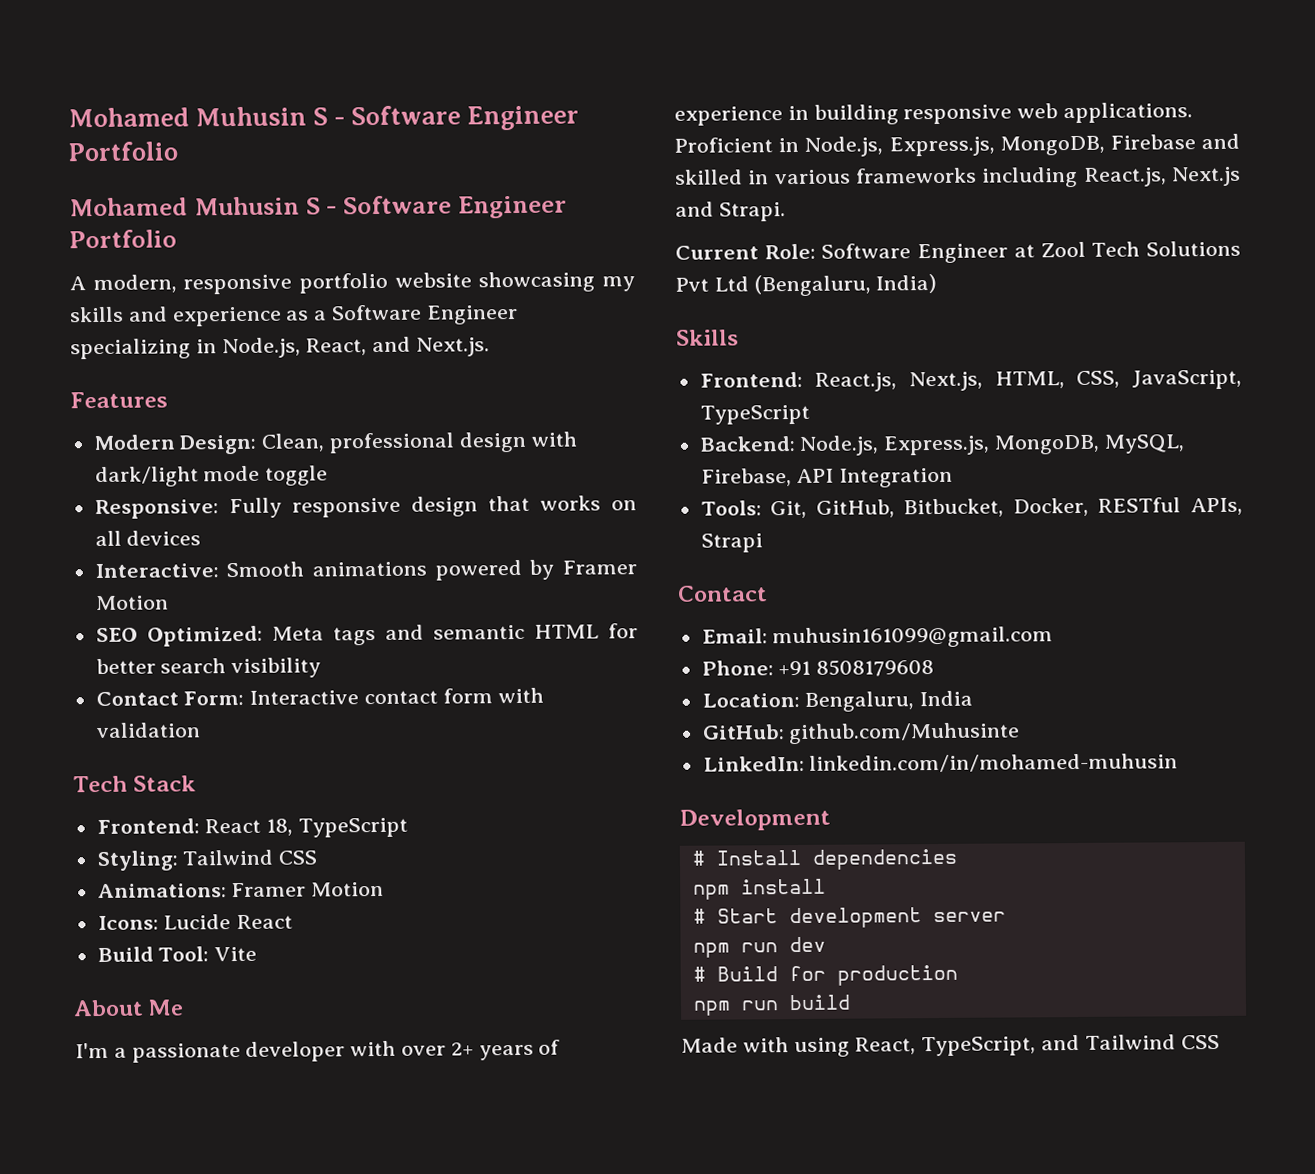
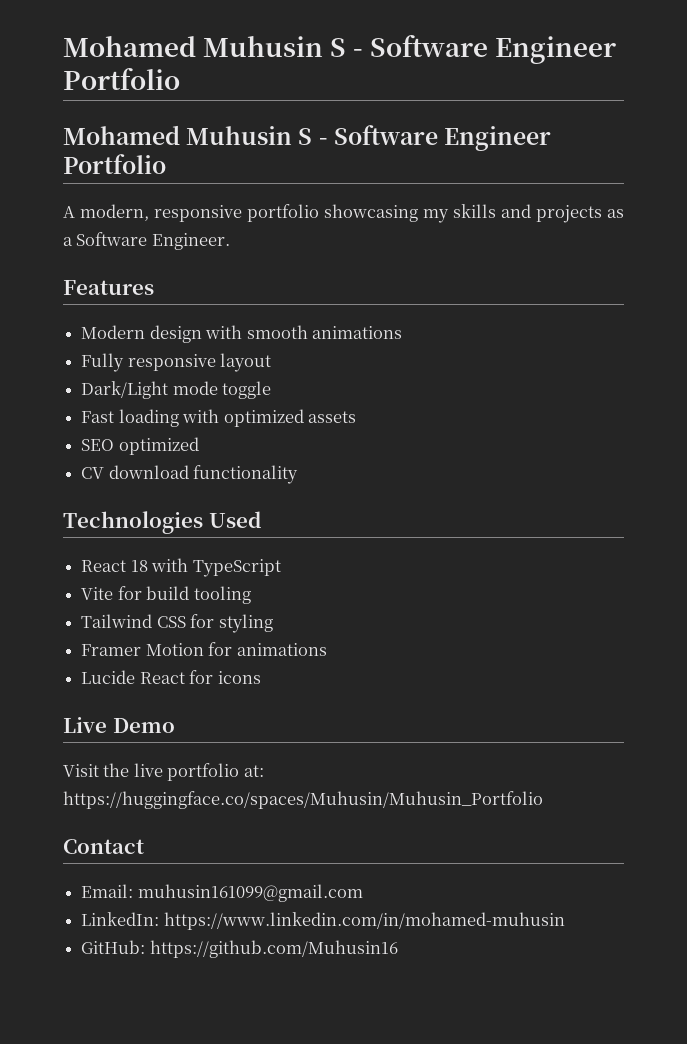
- A modern, responsive portfolio website showcasing my skills and experience as a Software Engineer specializing in Node.js, React, and Next.js.
+ A modern, responsive portfolio showcasing my skills and projects as a Software Engineer.
  Features
- Modern Design: Clean, professional design with dark/light mode toggle
- Responsive: Fully responsive design that works on all devices
- Interactive: Smooth animations powered by Framer Motion
- SEO Optimized: Meta tags and semantic HTML for better search visibility
- Contact Form: Interactive contact form with validation
- Tech Stack
- Frontend: React 18, TypeScript
- Styling: Tailwind CSS
- Animations: Framer Motion
- Icons: Lucide React
- Build Tool: Vite
- About Me
- I'm a passionate developer with over 2+ years of experience in building responsive web applications. Proficient in Node.js, Express.js, MongoDB, Firebase and skilled in various frameworks including React.js, Next.js and Strapi.
- Current Role: Software Engineer at Zool Tech Solutions Pvt Ltd (Bengaluru, India)
- Skills
- Frontend: React.js, Next.js, HTML, CSS, JavaScript, TypeScript
- Backend: Node.js, Express.js, MongoDB, MySQL, Firebase, API Integration
- Tools: Git, GitHub, Bitbucket, Docker, RESTful APIs, Strapi
+ Modern design with smooth animations
+ Fully responsive layout
+ Dark/Light mode toggle
+ Fast loading with optimized assets
+ SEO optimized
+ CV download functionality
+ Technologies Used
+ React 18 with TypeScript
+ Vite for build tooling
+ Tailwind CSS for styling
+ Framer Motion for animations
+ Lucide React for icons
+ Live Demo
+ Visit the live portfolio at: https://huggingface.co/spaces/Muhusin/Muhusin_Portfolio
  Contact
  Email: muhusin161099@gmail.com
- Phone: +91 8508179608
- Location: Bengaluru, India
- GitHub: github.com/Muhusinte
- LinkedIn: linkedin.com/in/mohamed-muhusin
- Development
- # Install dependencies
- npm install
- # Start development server
- npm run dev
- # Build for production
- npm run build
- Made with using React, TypeScript, and Tailwind CSS
+ LinkedIn: https://www.linkedin.com/in/mohamed-muhusin
+ GitHub: https://github.com/Muhusin16

